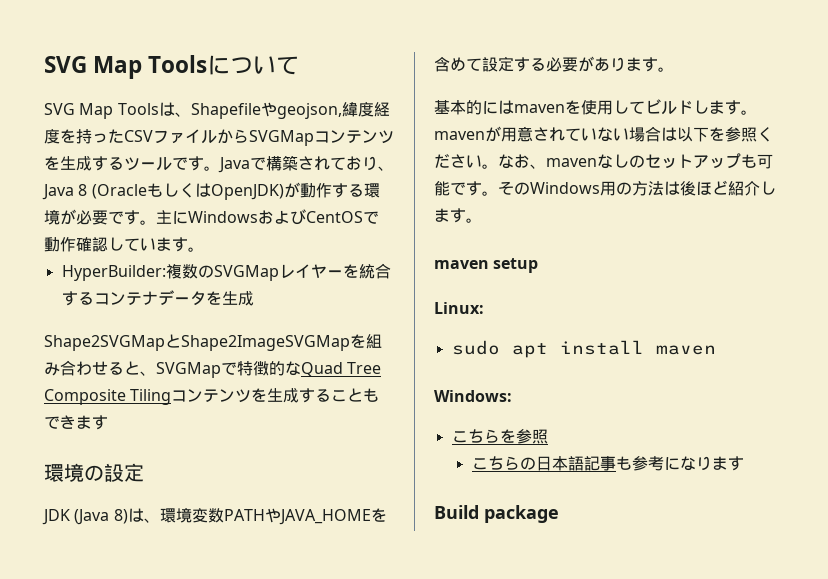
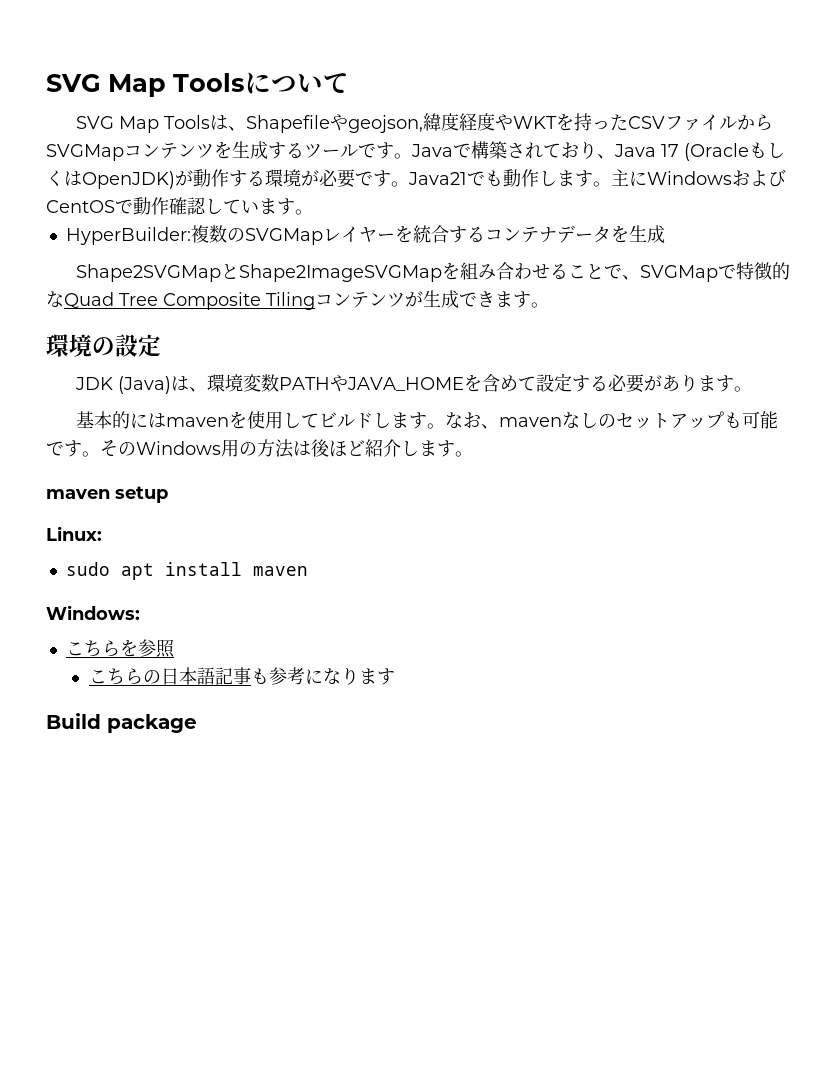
- SVG Map Toolsは、Shapefileやgeojson,緯度経度を持ったCSVファイルからSVGMapコンテンツを生成するツールです。
+ SVG Map Toolsは、Shapefileやgeojson,緯度経度やWKTを持ったCSVファイルからSVGMapコンテンツを生成するツールです。
- Javaで構築されており、Java 8 (OracleもしくはOpenJDK)が動作する環境が必要です。
+ Javaで構築されており、Java 17 (OracleもしくはOpenJDK)が動作する環境が必要です。
+ Java21でも動作します。
- Shape2SVGMapとShape2ImageSVGMapを組み合わせると、SVGMapで特徴的なQuad Tree Composite Tilingコンテンツを生成することもできます
+ Shape2SVGMapとShape2ImageSVGMapを組み合わせることで、SVGMapで特徴的なQuad Tree Composite Tilingコンテンツが生成できます。
- JDK (Java 8)は、環境変数PATHやJAVA_HOMEを含めて設定する必要があります。
+ JDK (Java)は、環境変数PATHやJAVA_HOMEを含めて設定する必要があります。
- 基本的にはmavenを使用してビルドします。mavenが用意されていない場合は以下を参照ください。
+ 基本的にはmavenを使用してビルドします。

